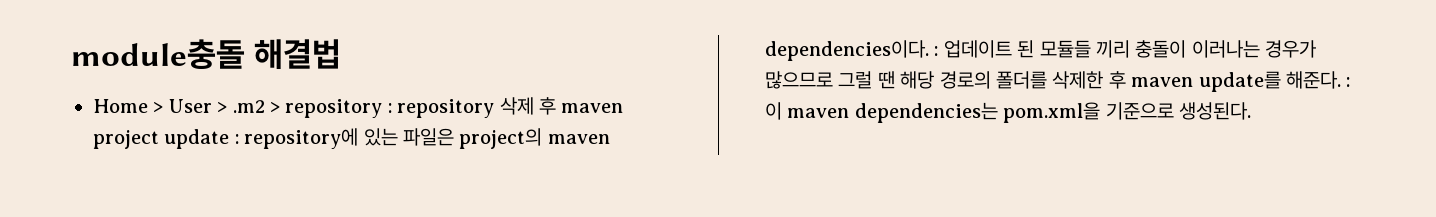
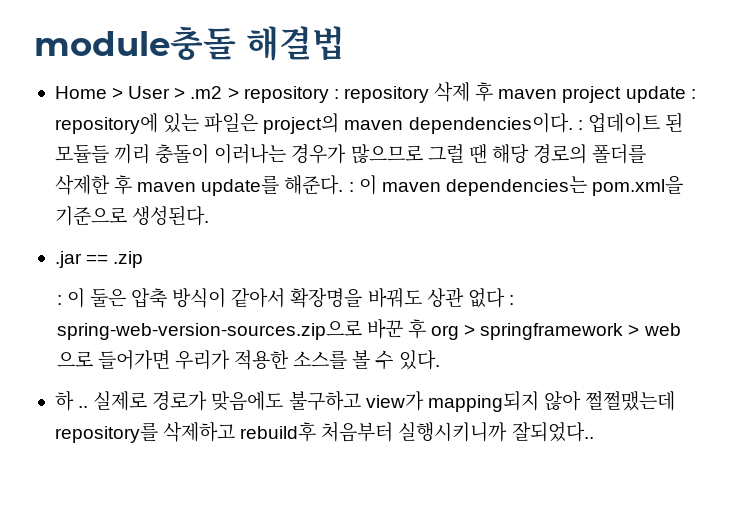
+ .jar == .zip
+ : 이 둘은 압축 방식이 같아서 확장명을 바꿔도 상관 없다 : spring-web-version-sources.zip으로 바꾼 후 org > springframework > web 으로 들어가면 우리가 적용한 소스를 볼 수 있다.
+ 하 .. 실제로 경로가 맞음에도 불구하고 view가 mapping되지 않아 쩔쩔맸는데 repository를 삭제하고 rebuild후 처음부터 실행시키니까 잘되었다..

